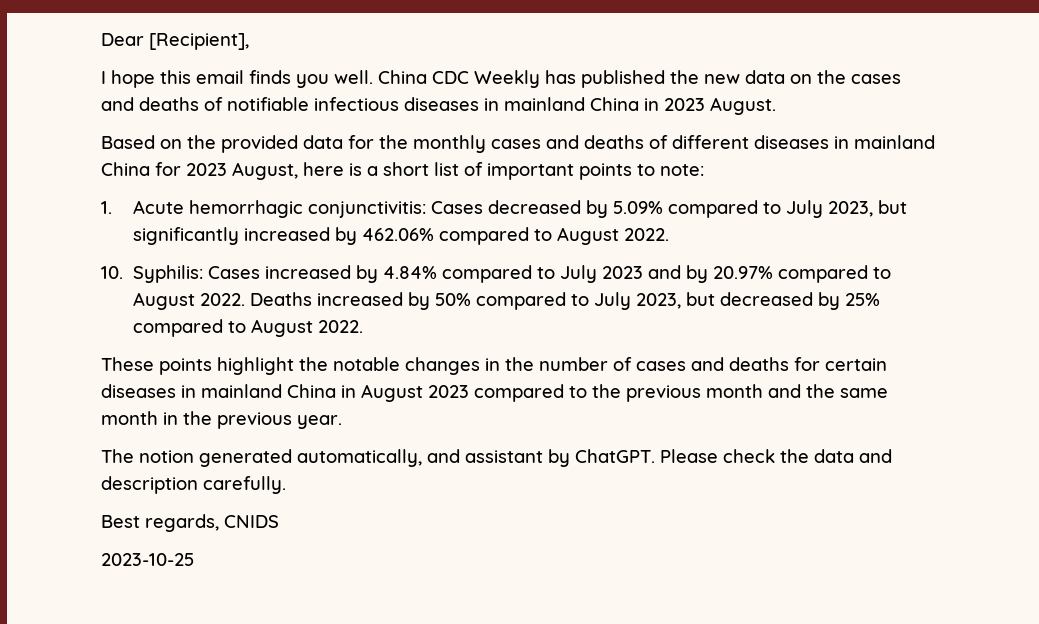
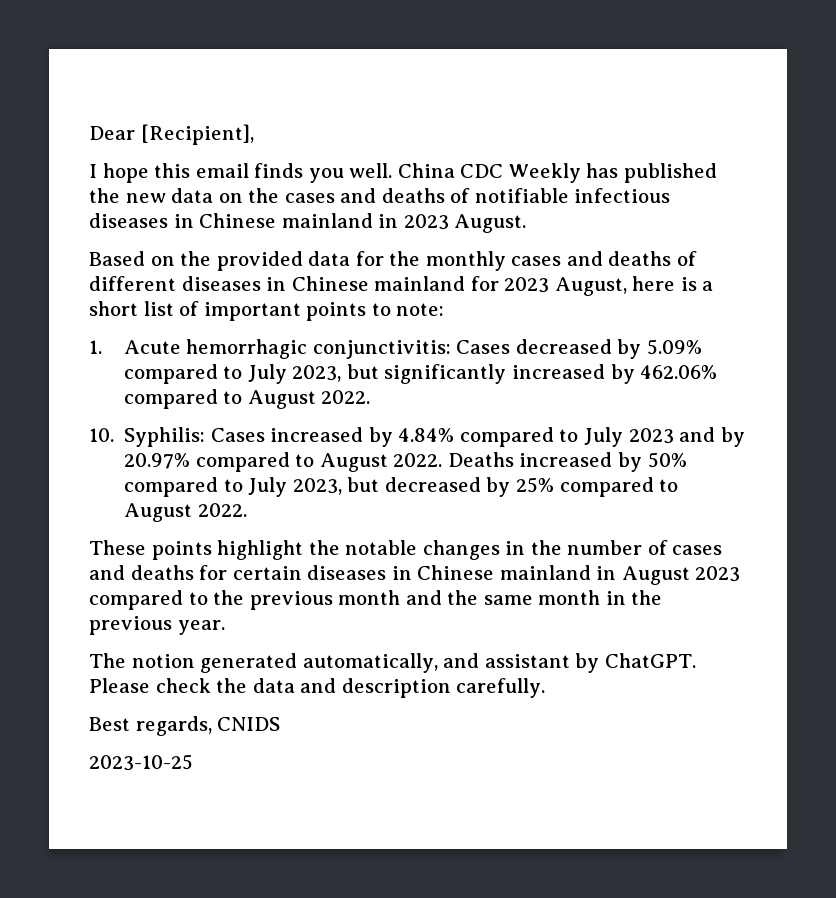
- China CDC Weekly has published the new data on the cases and deaths of notifiable infectious diseases in mainland China in 2023 August.
+ China CDC Weekly has published the new data on the cases and deaths of notifiable infectious diseases in Chinese mainland in 2023 August.
- Based on the provided data for the monthly cases and deaths of different diseases in mainland China for 2023 August, here is a short list of important points to note:
+ Based on the provided data for the monthly cases and deaths of different diseases in Chinese mainland for 2023 August, here is a short list of important points to note:
- These points highlight the notable changes in the number of cases and deaths for certain diseases in mainland China in August 2023 compared to the previous month and the same month in the previous year.
+ These points highlight the notable changes in the number of cases and deaths for certain diseases in Chinese mainland in August 2023 compared to the previous month and the same month in the previous year.

